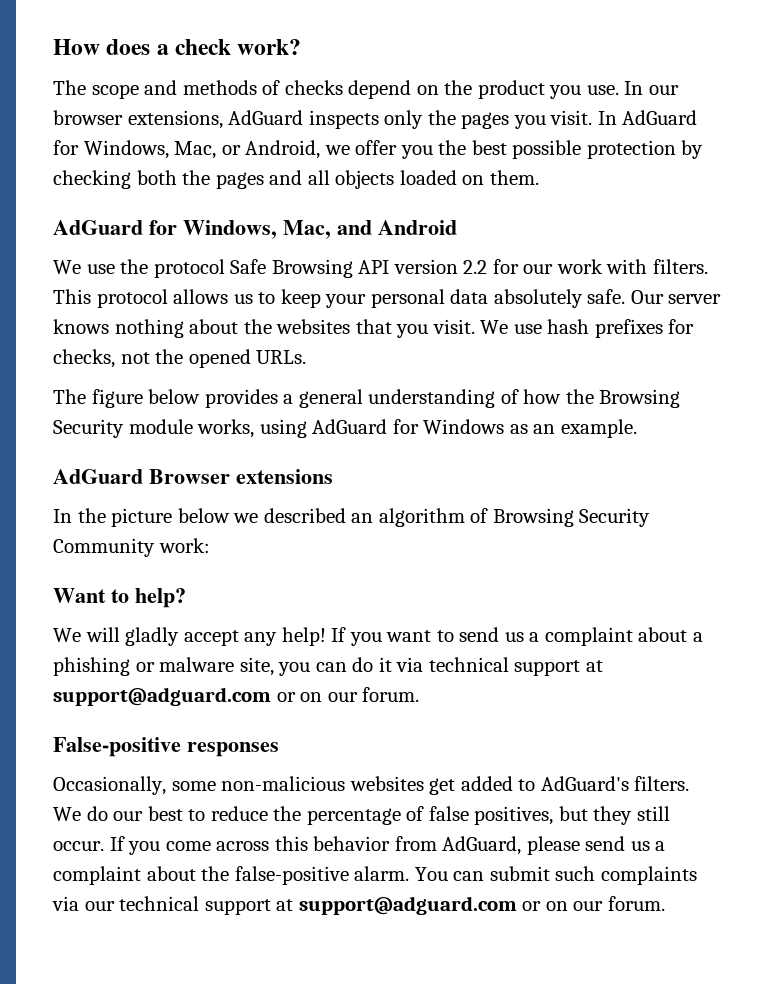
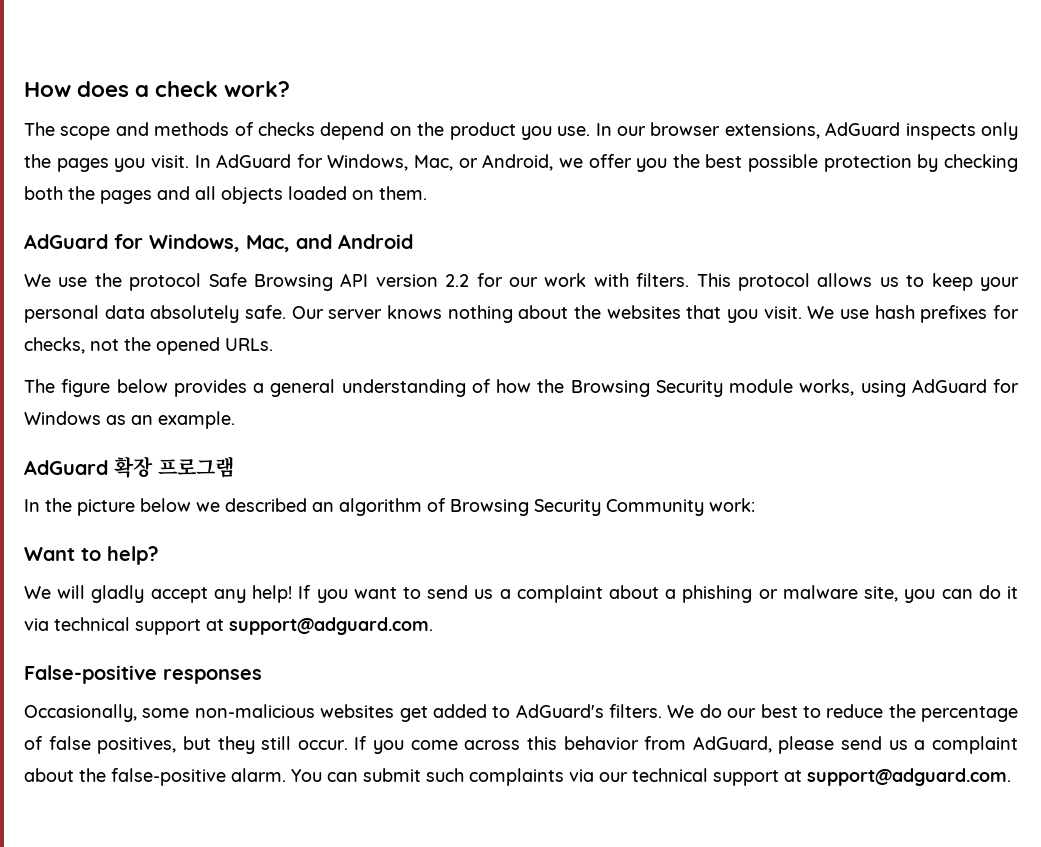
- AdGuard Browser extensions
+ AdGuard 확장 프로그램
- If you want to send us a complaint about a phishing or malware site, you can do it via technical support at support@adguard.com or on our forum.
+ If you want to send us a complaint about a phishing or malware site, you can do it via technical support at support@adguard.com.
- You can submit such complaints via our technical support at support@adguard.com or on our forum.
+ You can submit such complaints via our technical support at support@adguard.com.

